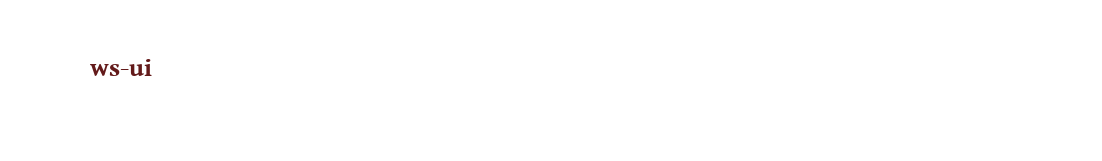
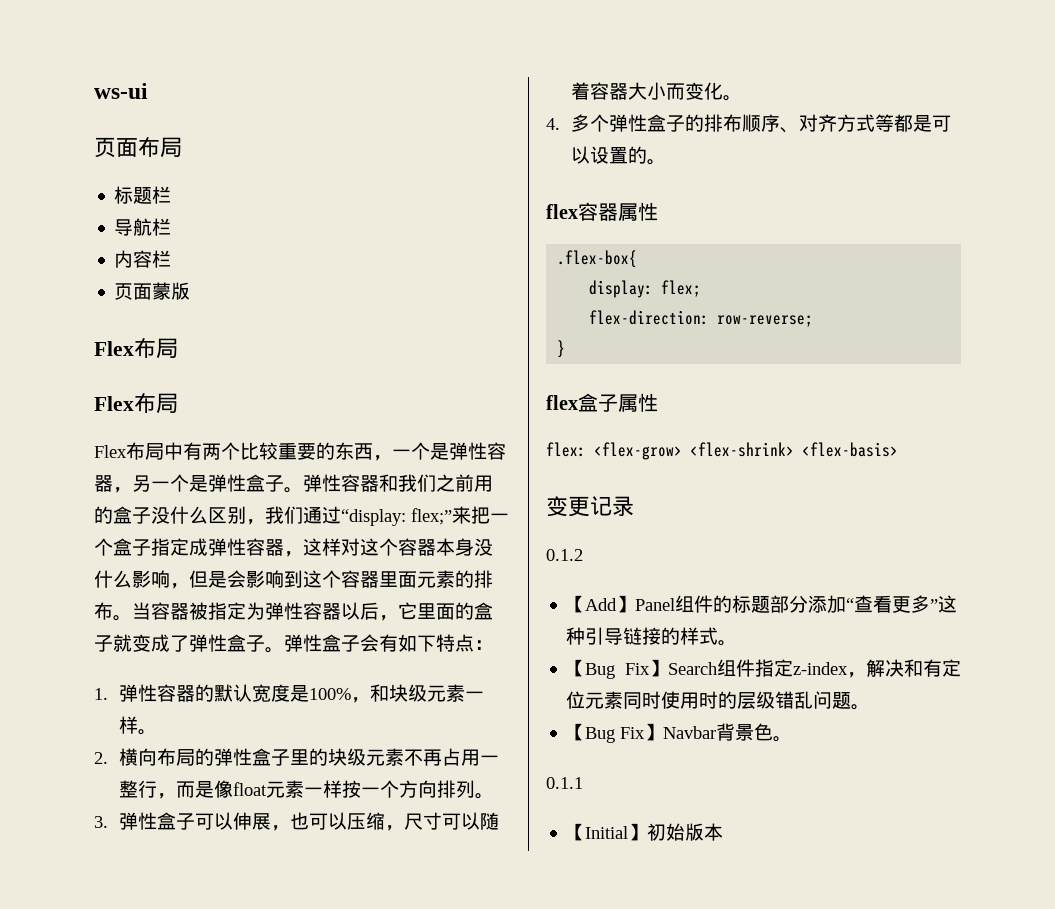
+ 页面布局
+ 标题栏
+ 导航栏
+ 内容栏
+ 页面蒙版
+ Flex布局
+ Flex布局
+ Flex布局中有两个比较重要的东西，一个是弹性容器，另一个是弹性盒子。弹性容器和我们之前用的盒子没什么区别，我们通过“display: flex;”来把一个盒子指定成弹性容器，这样对这个容器本身没什么影响，但是会影响到这个容器里面元素的排布。当容器被指定为弹性容器以后，它里面的盒子就变成了弹性盒子。弹性盒子会有如下特点：
+ 1.弹性容器的默认宽度是100%，和块级元素一样。
+ 2.横向布局的弹性盒子里的块级元素不再占用一整行，而是像float元素一样按一个方向排列。
+ 3.弹性盒子可以伸展，也可以压缩，尺寸可以随着容器大小而变化。
+ 4.多个弹性盒子的排布顺序、对齐方式等都是可以设置的。
+ flex容器属性
+ .flex-box{
+ display: flex;
+ flex-direction: row-reverse;
+ }
+ flex盒子属性
+ flex: <flex-grow> <flex-shrink> <flex-basis>
+ 变更记录
+ 0.1.2
+ 【Add】Panel组件的标题部分添加“查看更多”这种引导链接的样式。
+ 【Bug Fix】Search组件指定z-index，解决和有定位元素同时使用时的层级错乱问题。
+ 【Bug Fix】Navbar背景色。
+ 0.1.1
+ 【Initial】初始版本

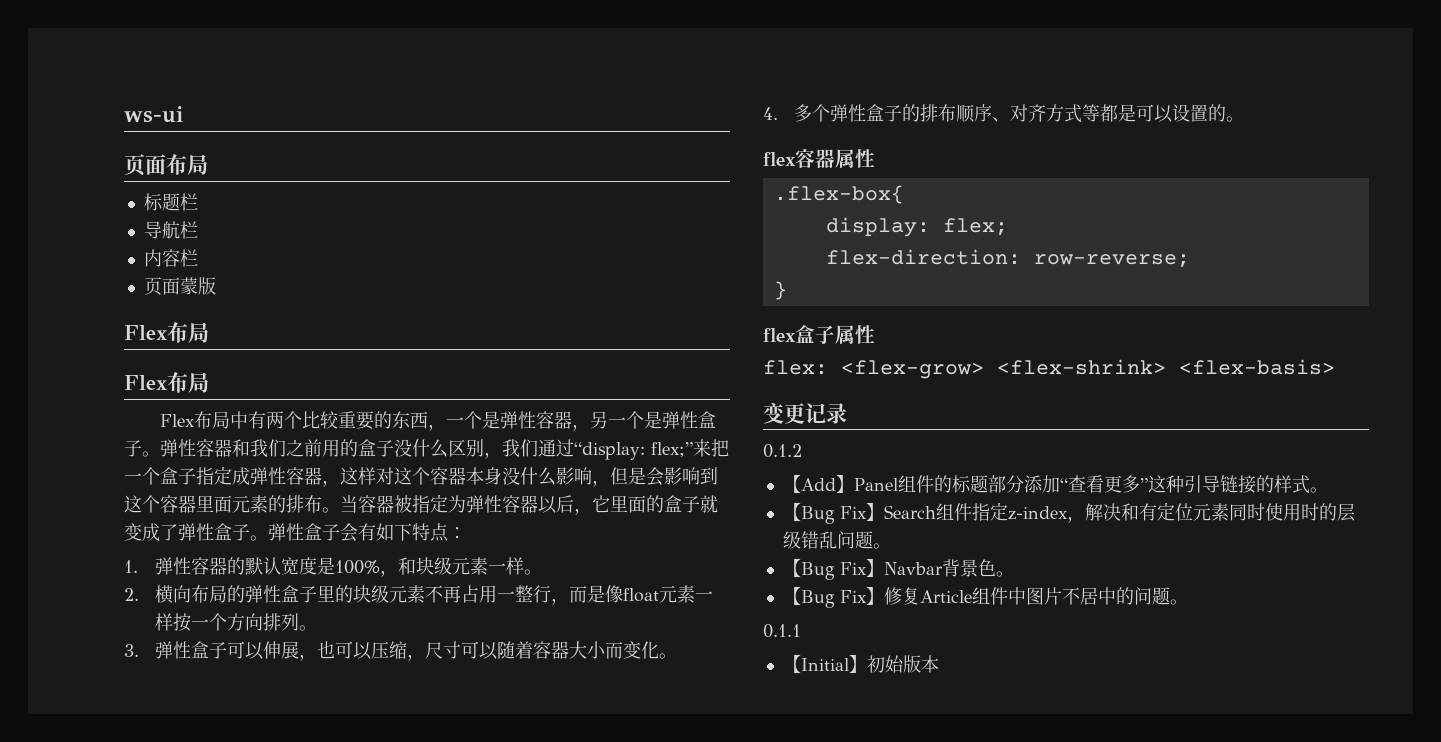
+ 【Bug Fix】修复Article组件中图片不居中的问题。

